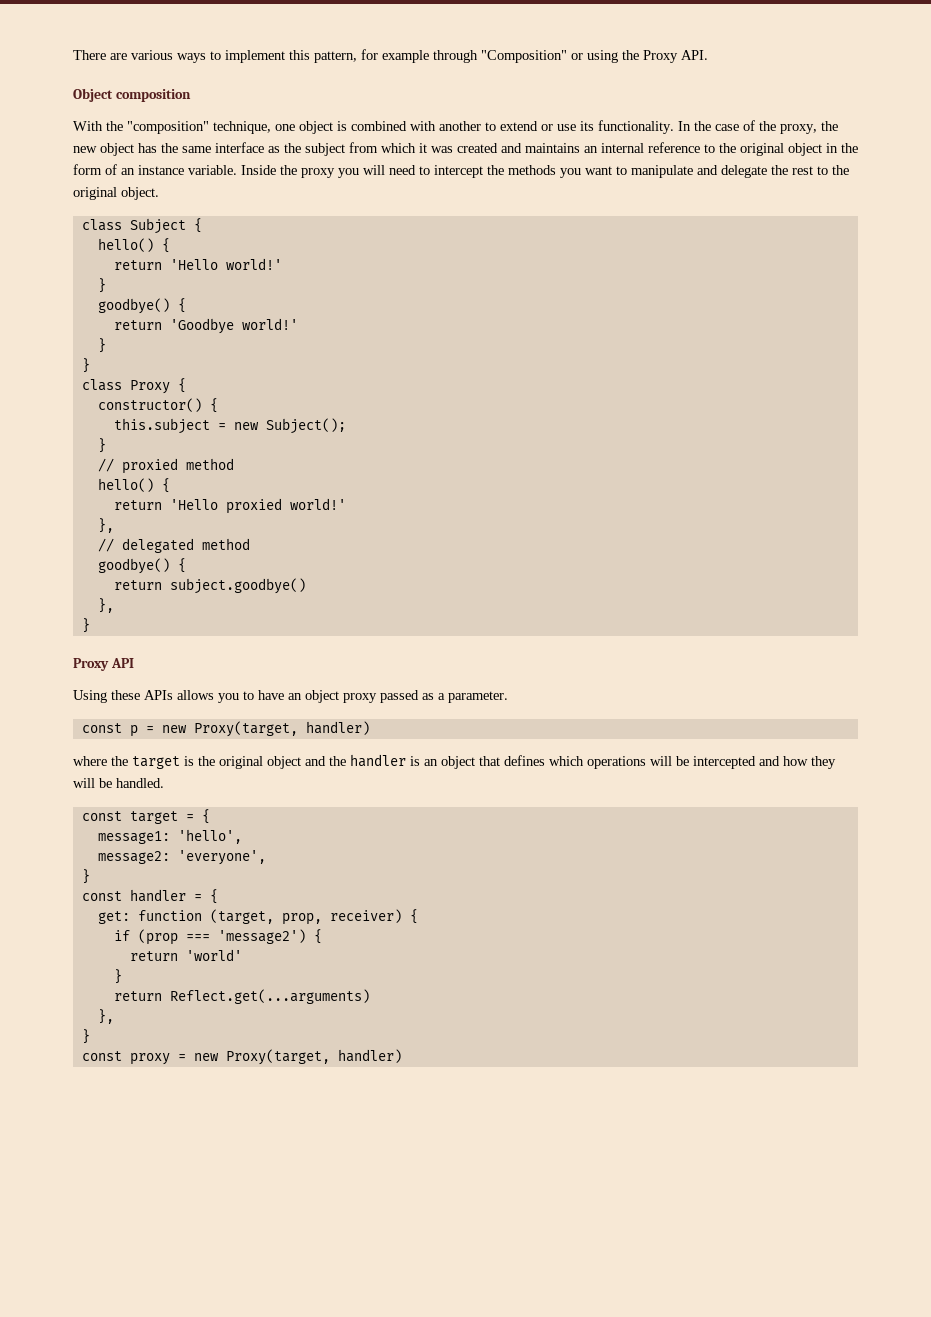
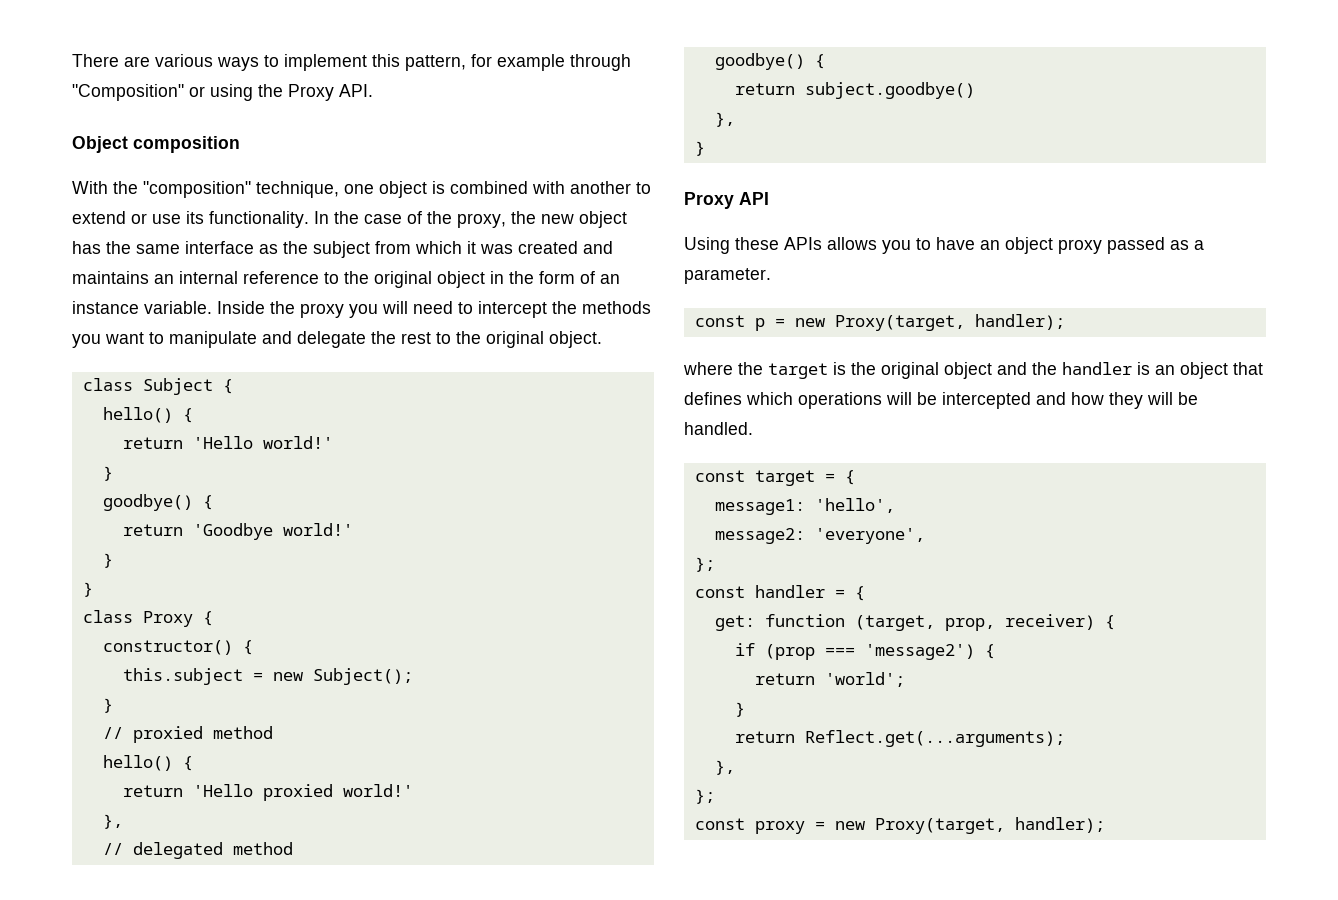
- const p = new Proxy(target, handler)
+ const p = new Proxy(target, handler);
  message2: 'everyone',
- }
+ };
- return 'world'
+ return 'world';
- return Reflect.get(...arguments)
+ return Reflect.get(...arguments);
  },
- }
+ };
- const proxy = new Proxy(target, handler)
+ const proxy = new Proxy(target, handler);

